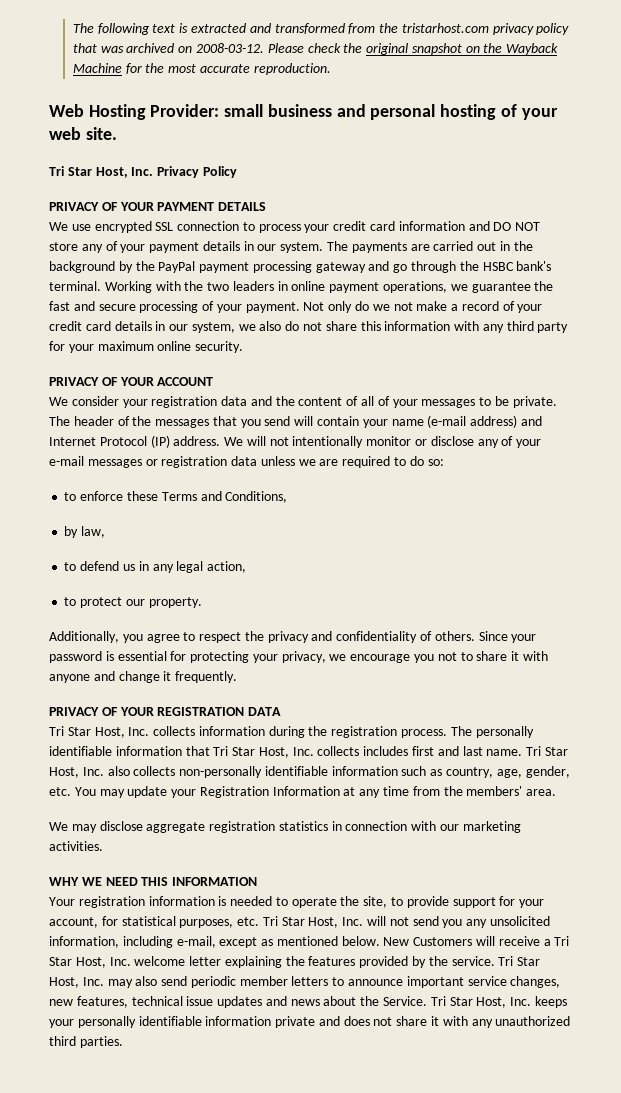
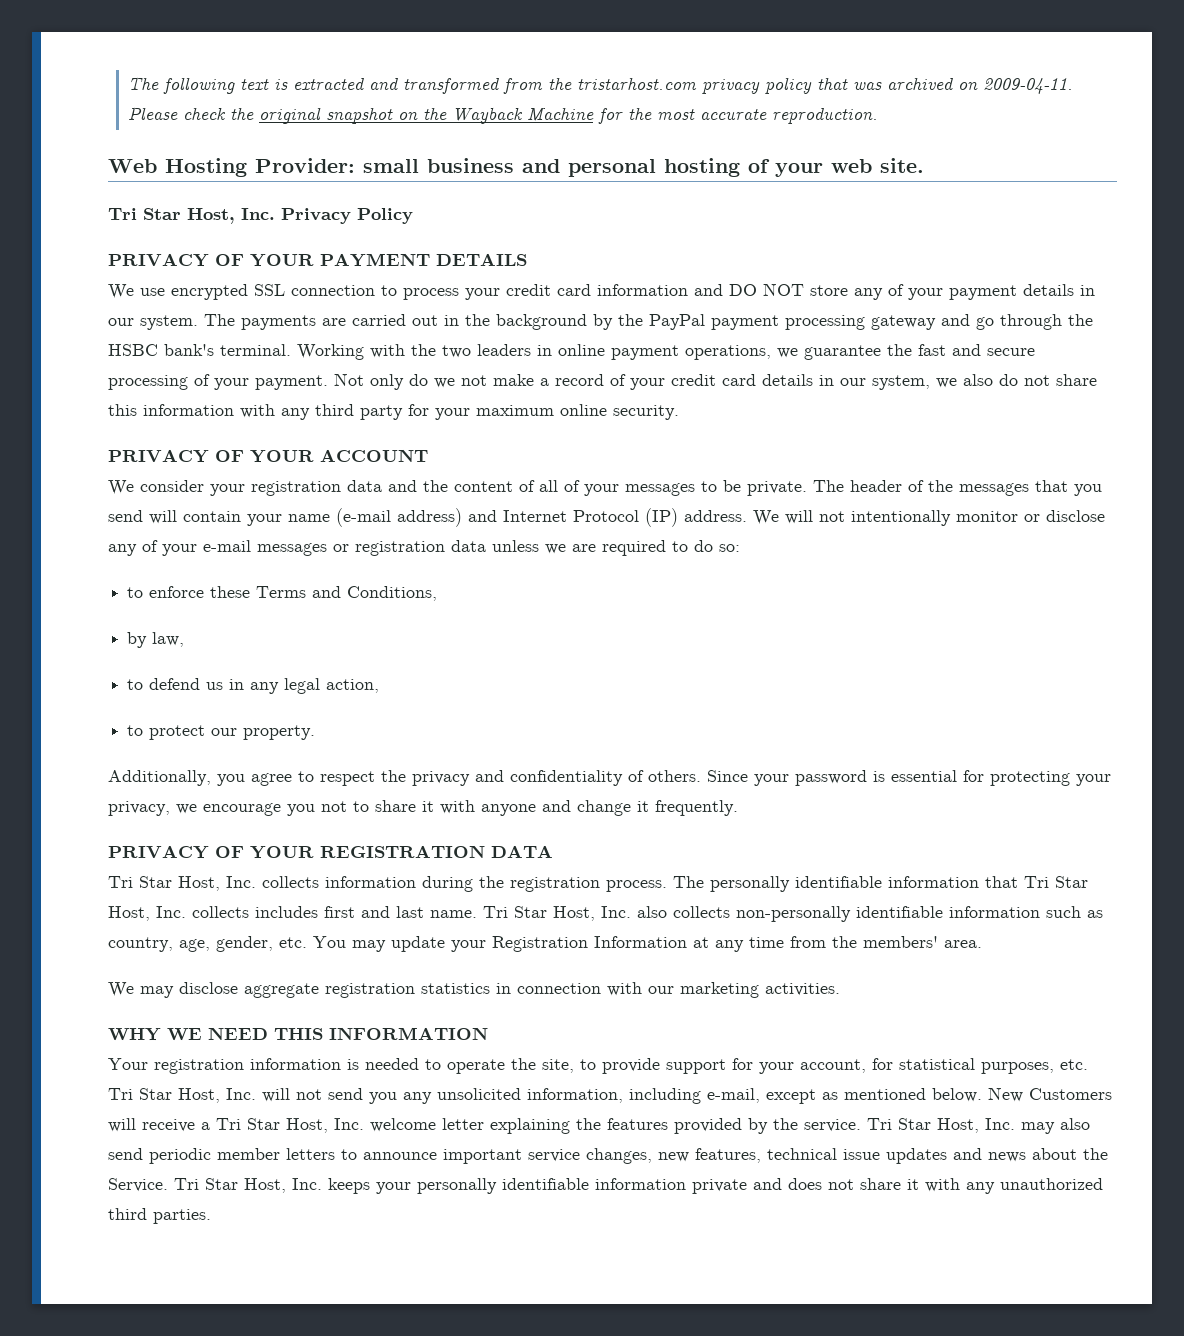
- The following text is extracted and transformed from the tristarhost.com privacy policy that was archived on 2008-03-12.
+ The following text is extracted and transformed from the tristarhost.com privacy policy that was archived on 2009-04-11.

